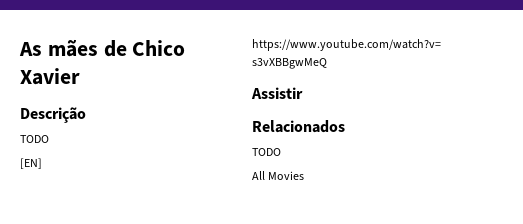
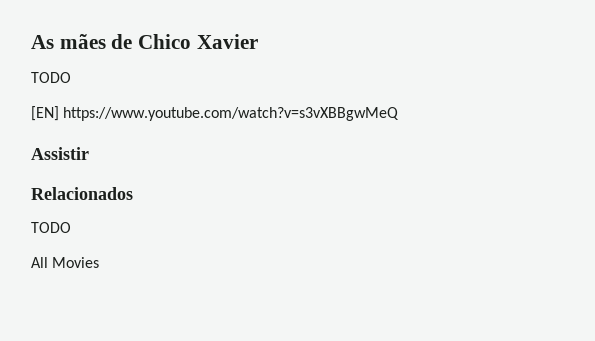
- Descrição

